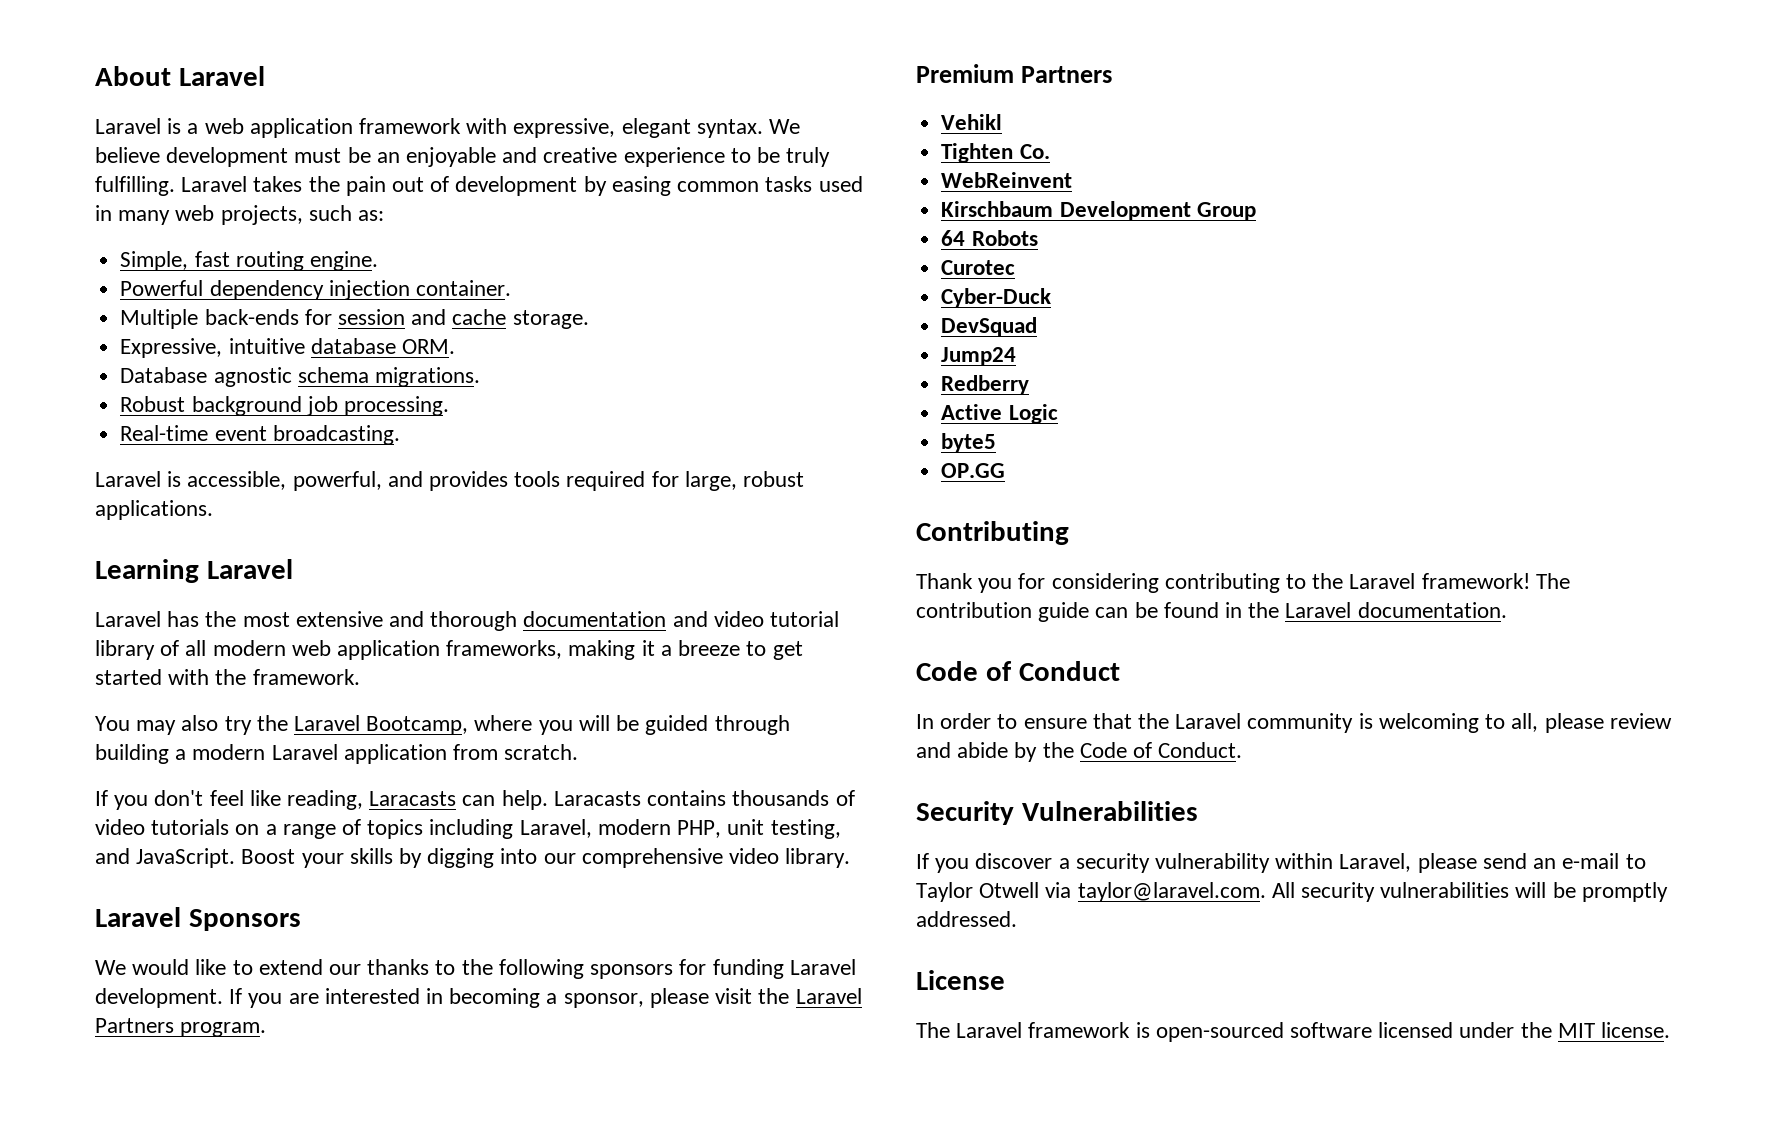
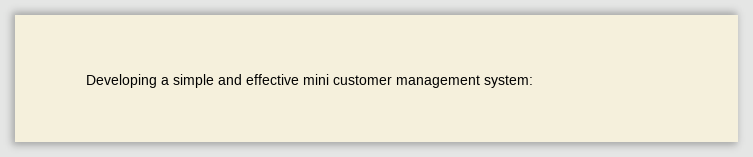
- About Laravel
- Laravel is a web application framework with expressive, elegant syntax. We believe development must be an enjoyable and creative experience to be truly fulfilling. Laravel takes the pain out of development by easing common tasks used in many web projects, such as:
- Simple, fast routing engine.
- Powerful dependency injection container.
- Multiple back-ends for session and cache storage.
- Expressive, intuitive database ORM.
- Database agnostic schema migrations.
- Robust background job processing.
- Real-time event broadcasting.
- Laravel is accessible, powerful, and provides tools required for large, robust applications.
- Learning Laravel
- Laravel has the most extensive and thorough documentation and video tutorial library of all modern web application frameworks, making it a breeze to get started with the framework.
- You may also try the Laravel Bootcamp, where you will be guided through building a modern Laravel application from scratch.
- If you don't feel like reading, Laracasts can help. Laracasts contains thousands of video tutorials on a range of topics including Laravel, modern PHP, unit testing, and JavaScript. Boost your skills by digging into our comprehensive video library.
- Laravel Sponsors
- We would like to extend our thanks to the following sponsors for funding Laravel development. If you are interested in becoming a sponsor, please visit the Laravel Partners program.
- Premium Partners
- Vehikl
- Tighten Co.
- WebReinvent
- Kirschbaum Development Group
- 64 Robots
- Curotec
- Cyber-Duck
- DevSquad
- Jump24
- Redberry
- Active Logic
- byte5
- OP.GG
- Contributing
- Thank you for considering contributing to the Laravel framework! The contribution guide can be found in the Laravel documentation.
- Code of Conduct
- In order to ensure that the Laravel community is welcoming to all, please review and abide by the Code of Conduct.
- Security Vulnerabilities
- If you discover a security vulnerability within Laravel, please send an e-mail to Taylor Otwell via taylor@laravel.com. All security vulnerabilities will be promptly addressed.
- License
- The Laravel framework is open-sourced software licensed under the MIT license.
+ Developing a simple and effective mini customer management system:

